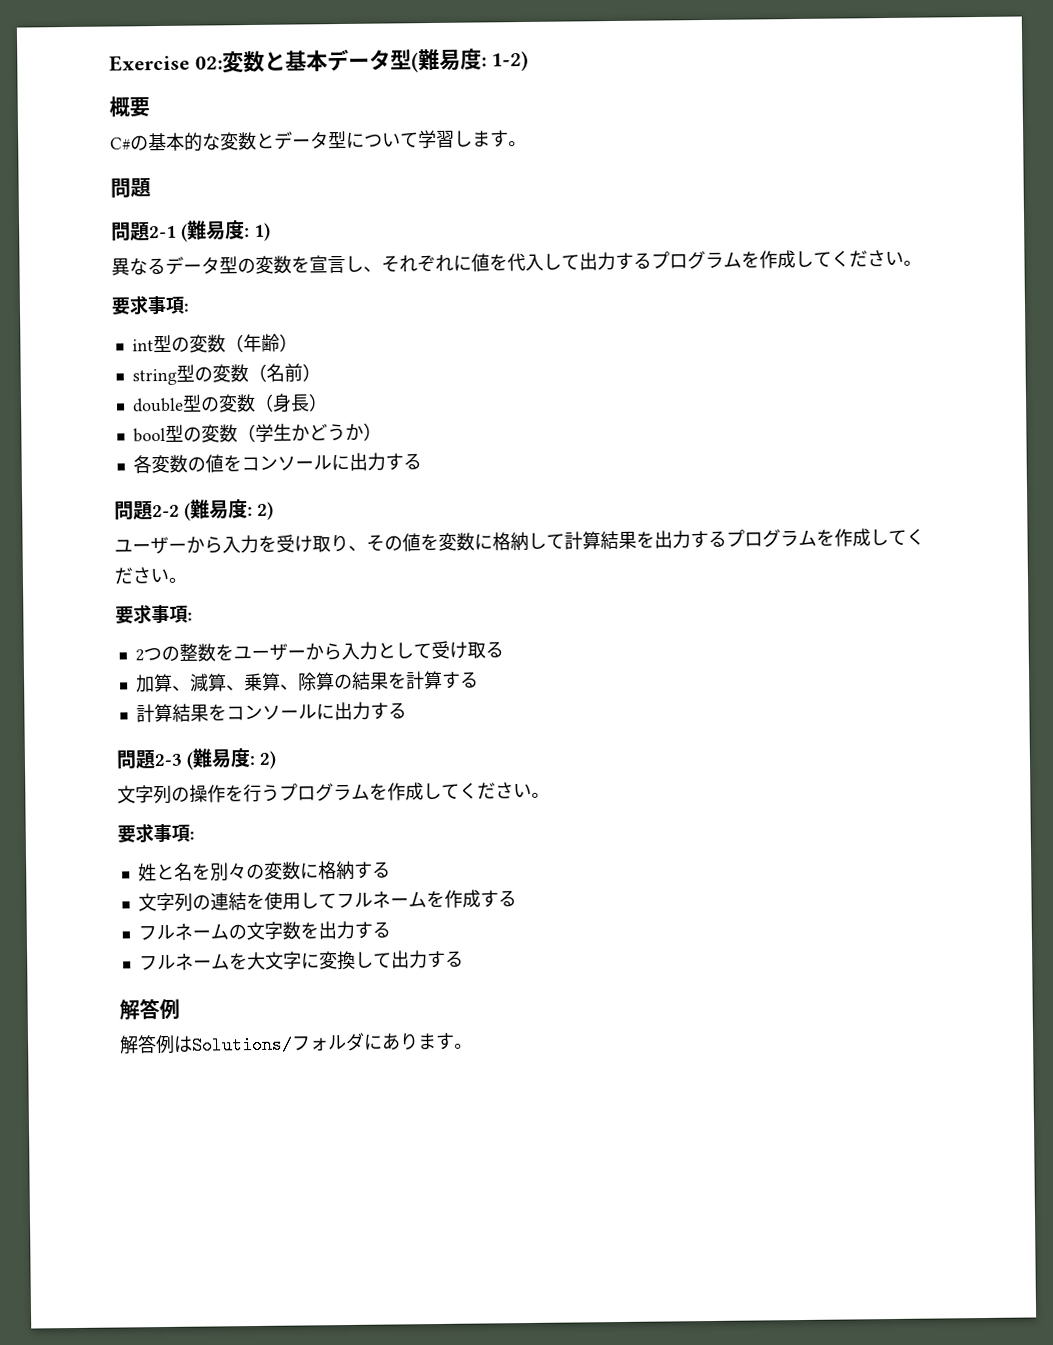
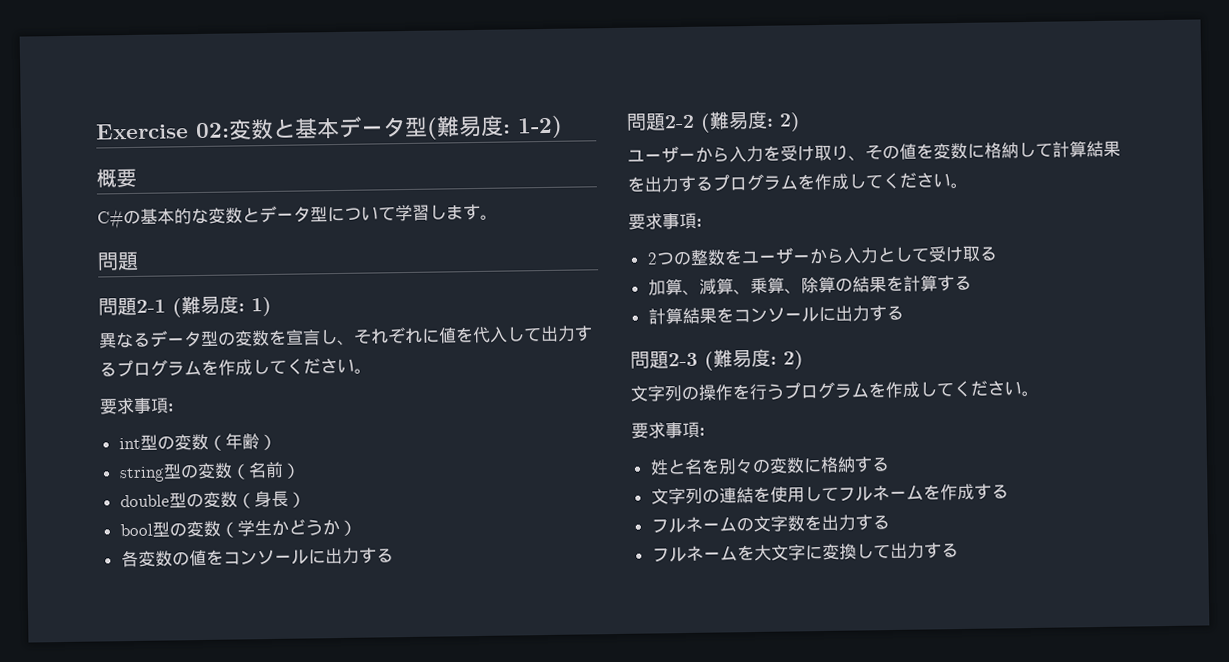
  フルネームを大文字に変換して出力する
- 解答例
- 解答例はSolutions/フォルダにあります。

